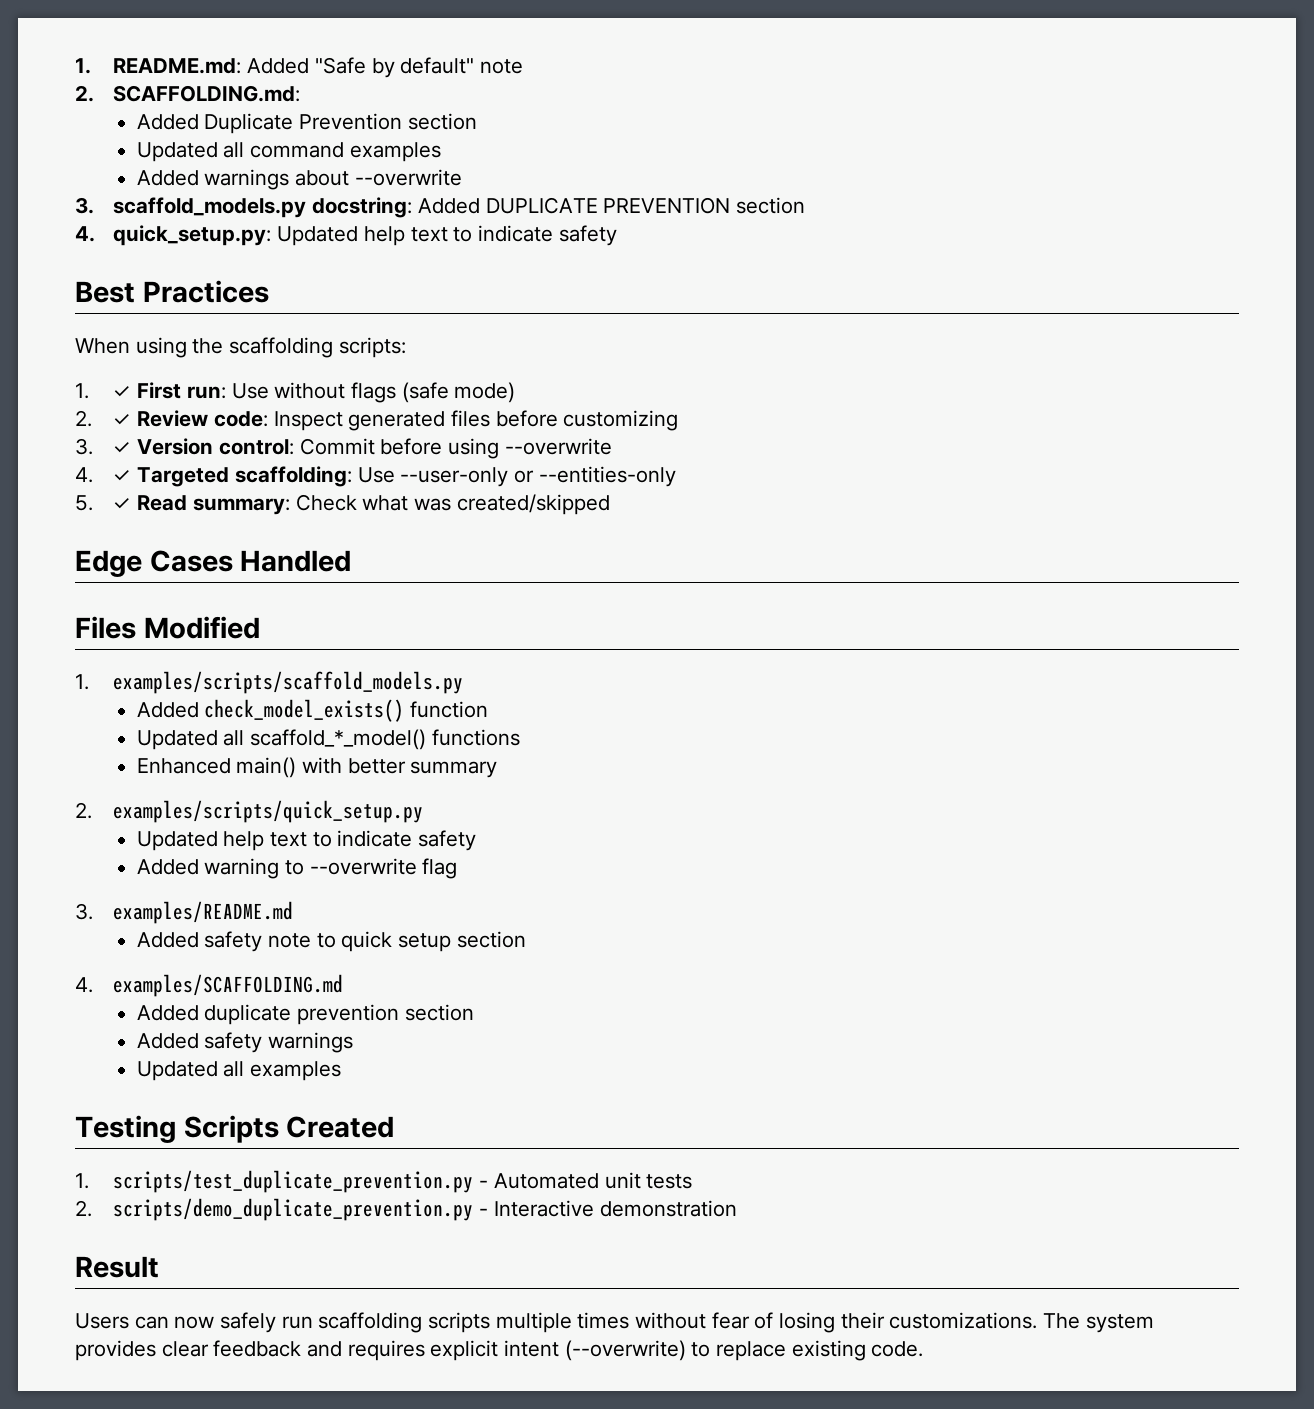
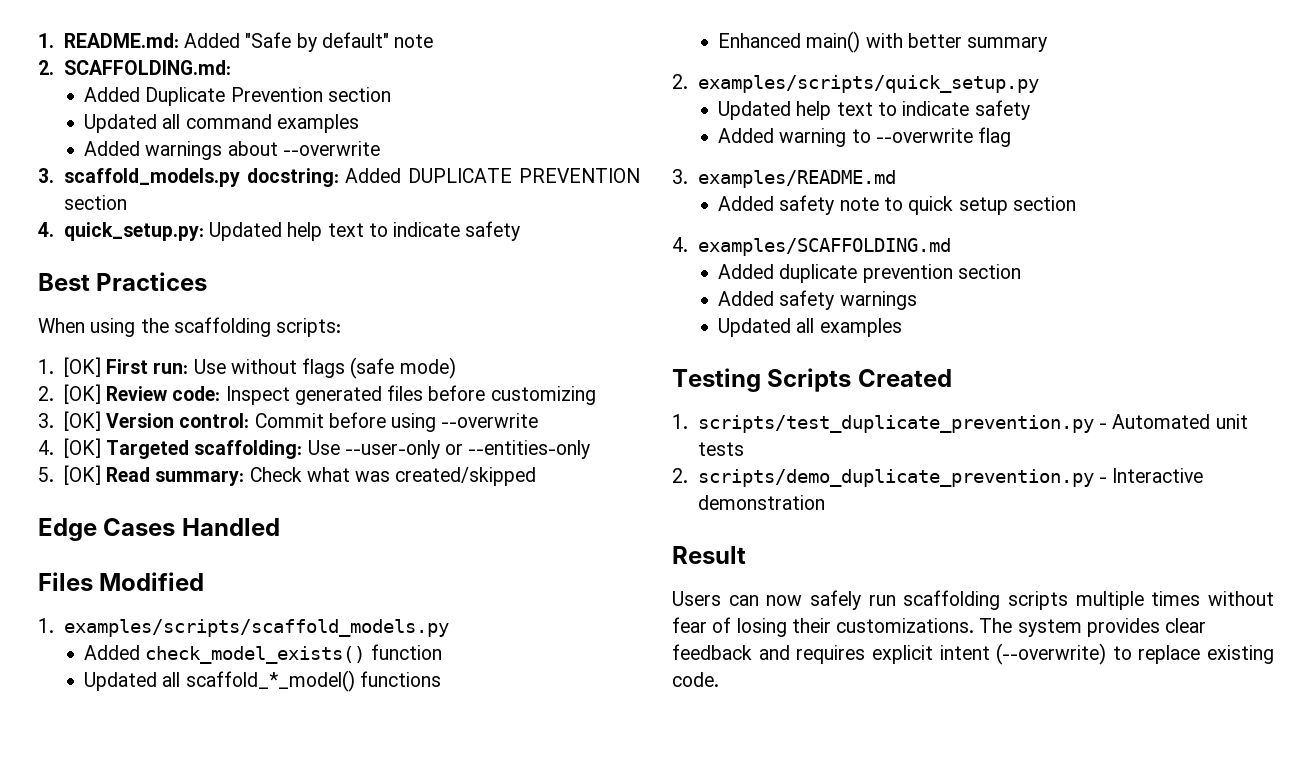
- 1. ✓ First run: Use without flags (safe mode)
+ 1. [OK] First run: Use without flags (safe mode)
- 2. ✓ Review code: Inspect generated files before customizing
+ 2. [OK] Review code: Inspect generated files before customizing
- 3. ✓ Version control: Commit before using --overwrite
+ 3. [OK] Version control: Commit before using --overwrite
- 4. ✓ Targeted scaffolding: Use --user-only or --entities-only
+ 4. [OK] Targeted scaffolding: Use --user-only or --entities-only
- 5. ✓ Read summary: Check what was created/skipped
+ 5. [OK] Read summary: Check what was created/skipped

